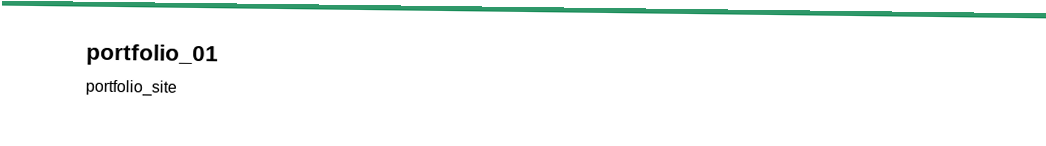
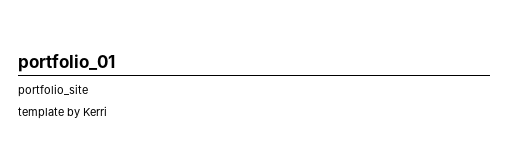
+ template by Kerri

